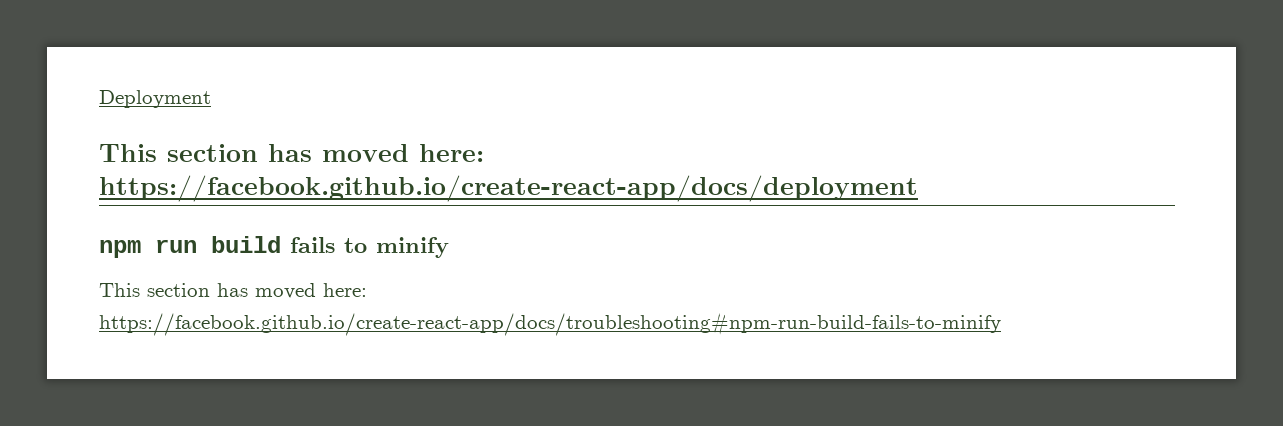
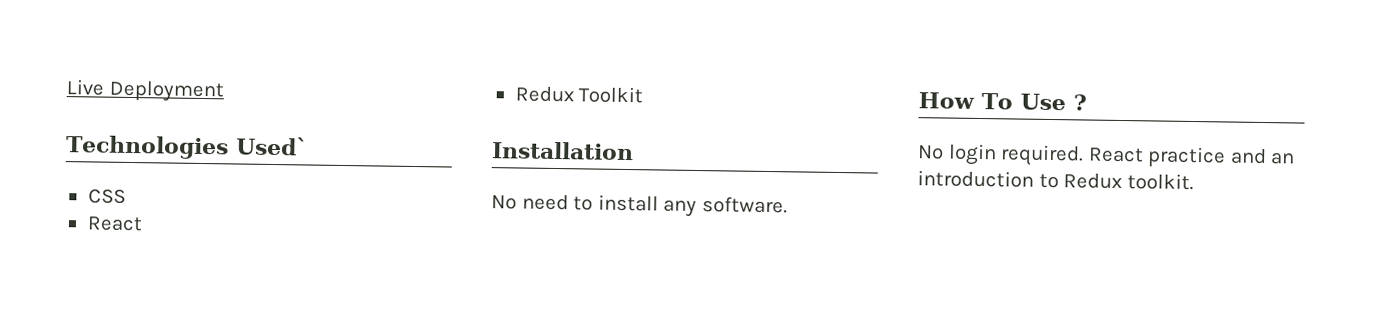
- Deployment
+ Live Deployment
- This section has moved here: https://facebook.github.io/create-react-app/docs/deployment
- npm run build fails to minify
- This section has moved here: https://facebook.github.io/create-react-app/docs/troubleshooting#npm-run-build-fails-to-minify
+ Technologies Used`
+ CSS
+ React
+ Redux Toolkit
+ Installation
+ No need to install any software.
+ How To Use ?
+ No login required. React practice and an introduction to Redux toolkit.

